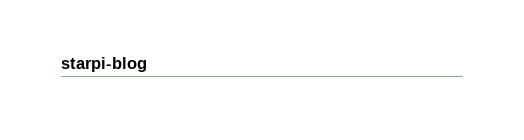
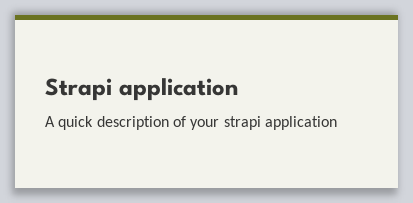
- starpi-blog
+ Strapi application
+ A quick description of your strapi application

